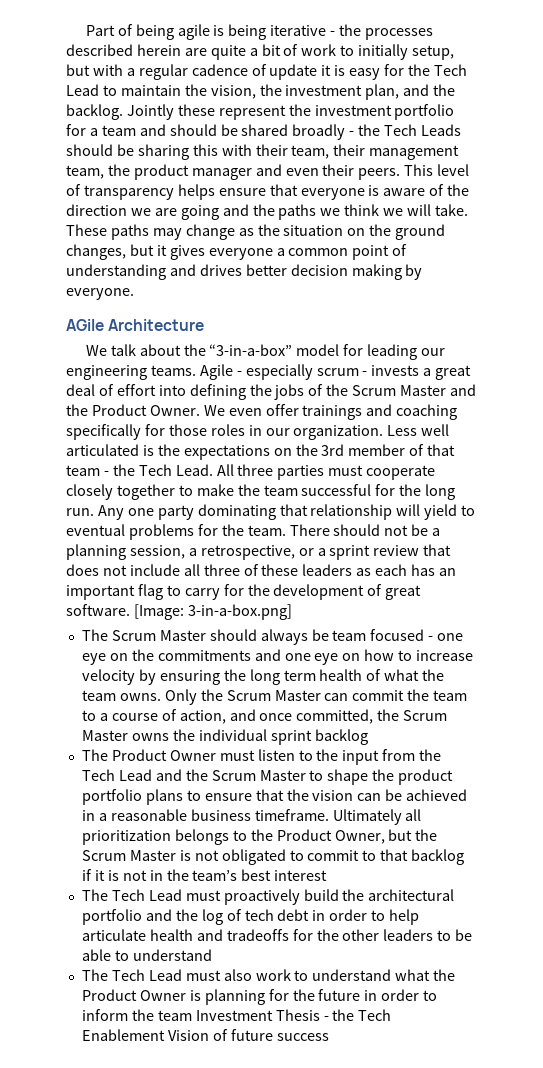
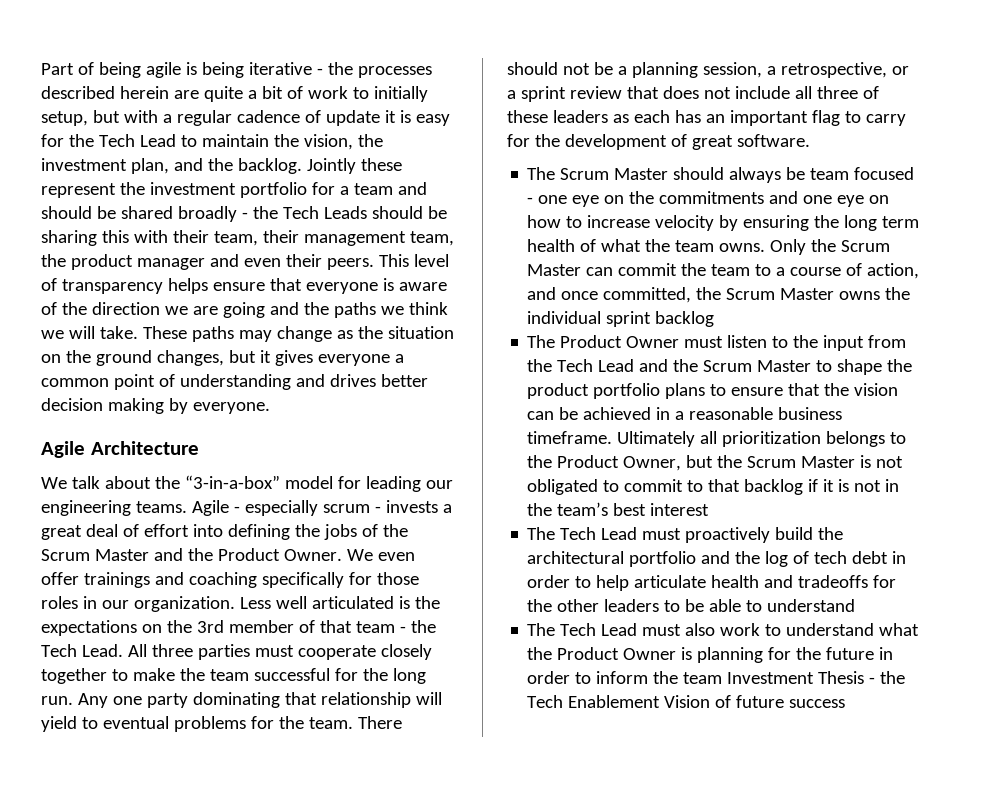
- AGile Architecture
+ Agile Architecture
- [Image: 3-in-a-box.png]

